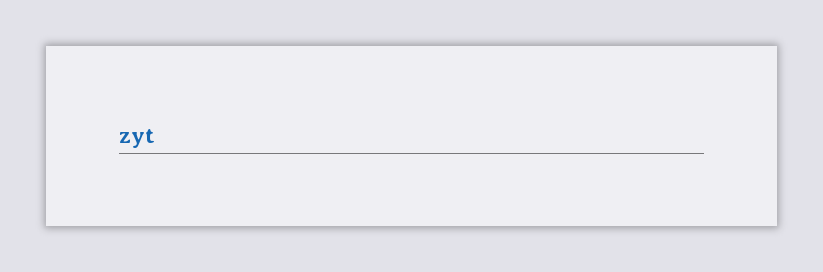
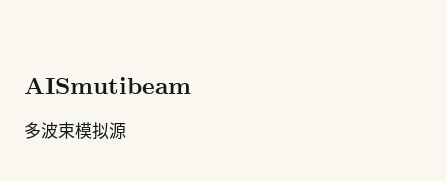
- zyt
+ AISmutibeam
+ 多波束模拟源

